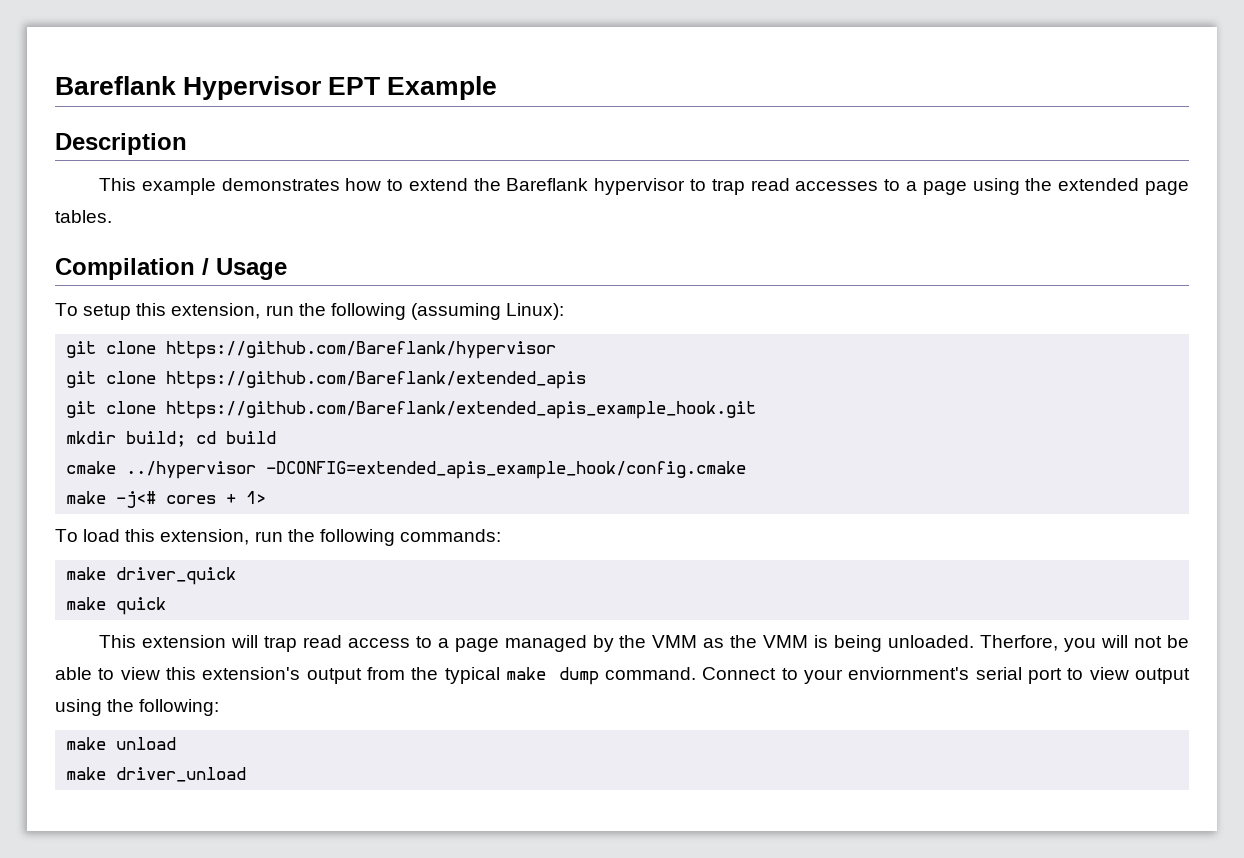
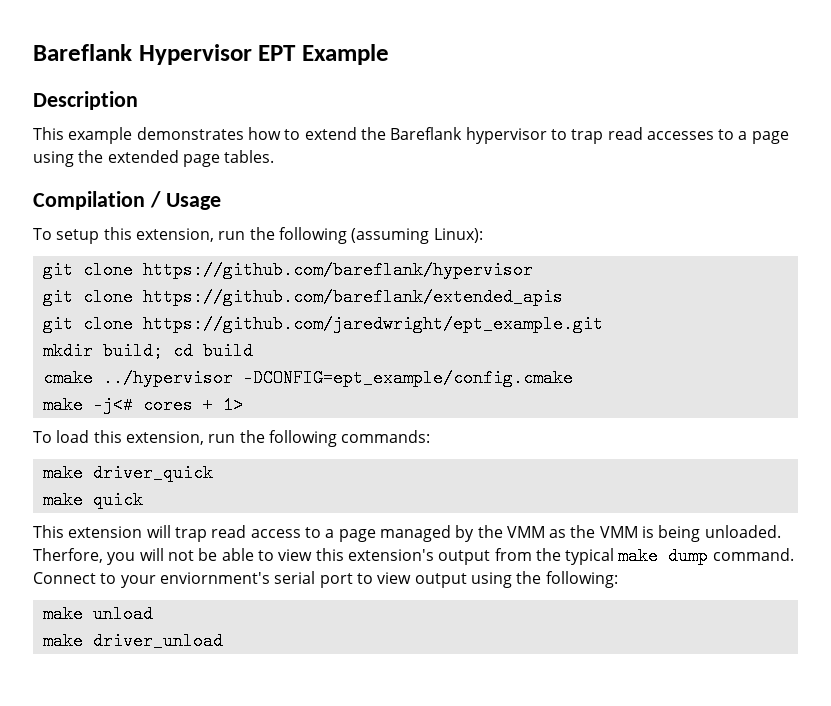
- git clone https://github.com/Bareflank/hypervisor
- git clone https://github.com/Bareflank/extended_apis
- git clone https://github.com/Bareflank/extended_apis_example_hook.git
+ git clone https://github.com/bareflank/hypervisor
+ git clone https://github.com/bareflank/extended_apis
+ git clone https://github.com/jaredwright/ept_example.git
- cmake ../hypervisor -DCONFIG=extended_apis_example_hook/config.cmake
+ cmake ../hypervisor -DCONFIG=ept_example/config.cmake

